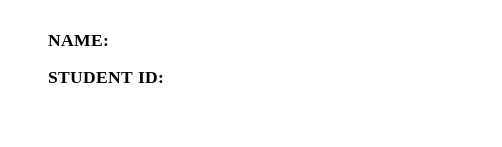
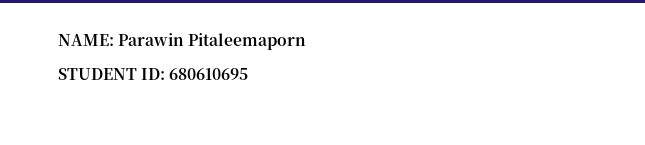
- NAME:
+ NAME: Parawin Pitaleemaporn
- STUDENT ID:
+ STUDENT ID: 680610695

